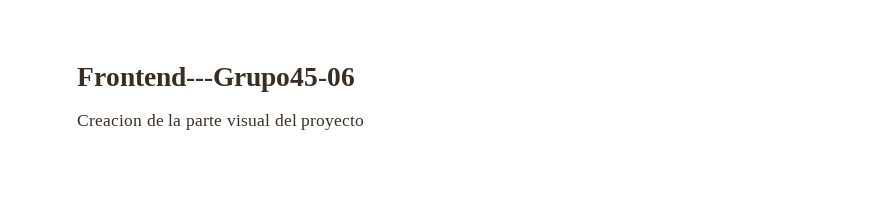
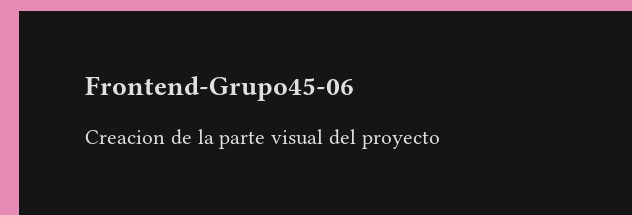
- Frontend---Grupo45-06
+ Frontend-Grupo45-06

